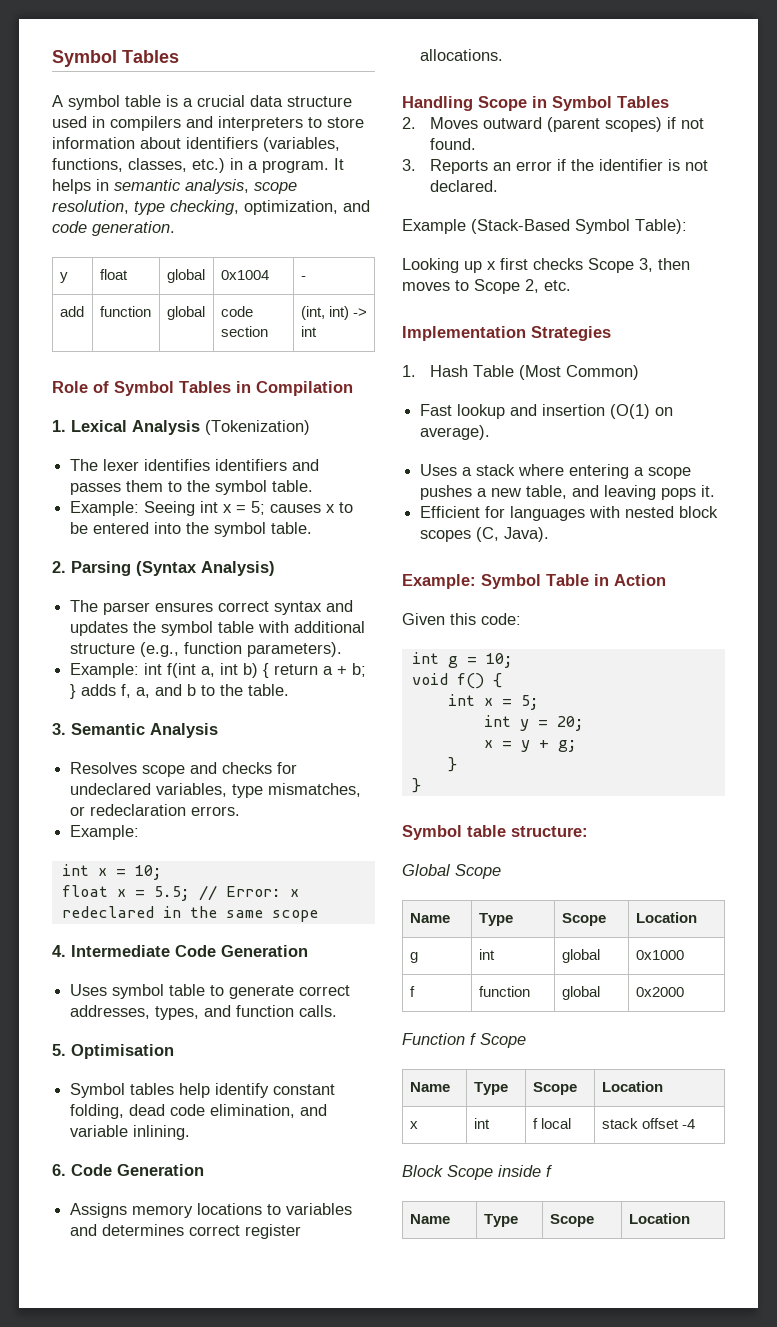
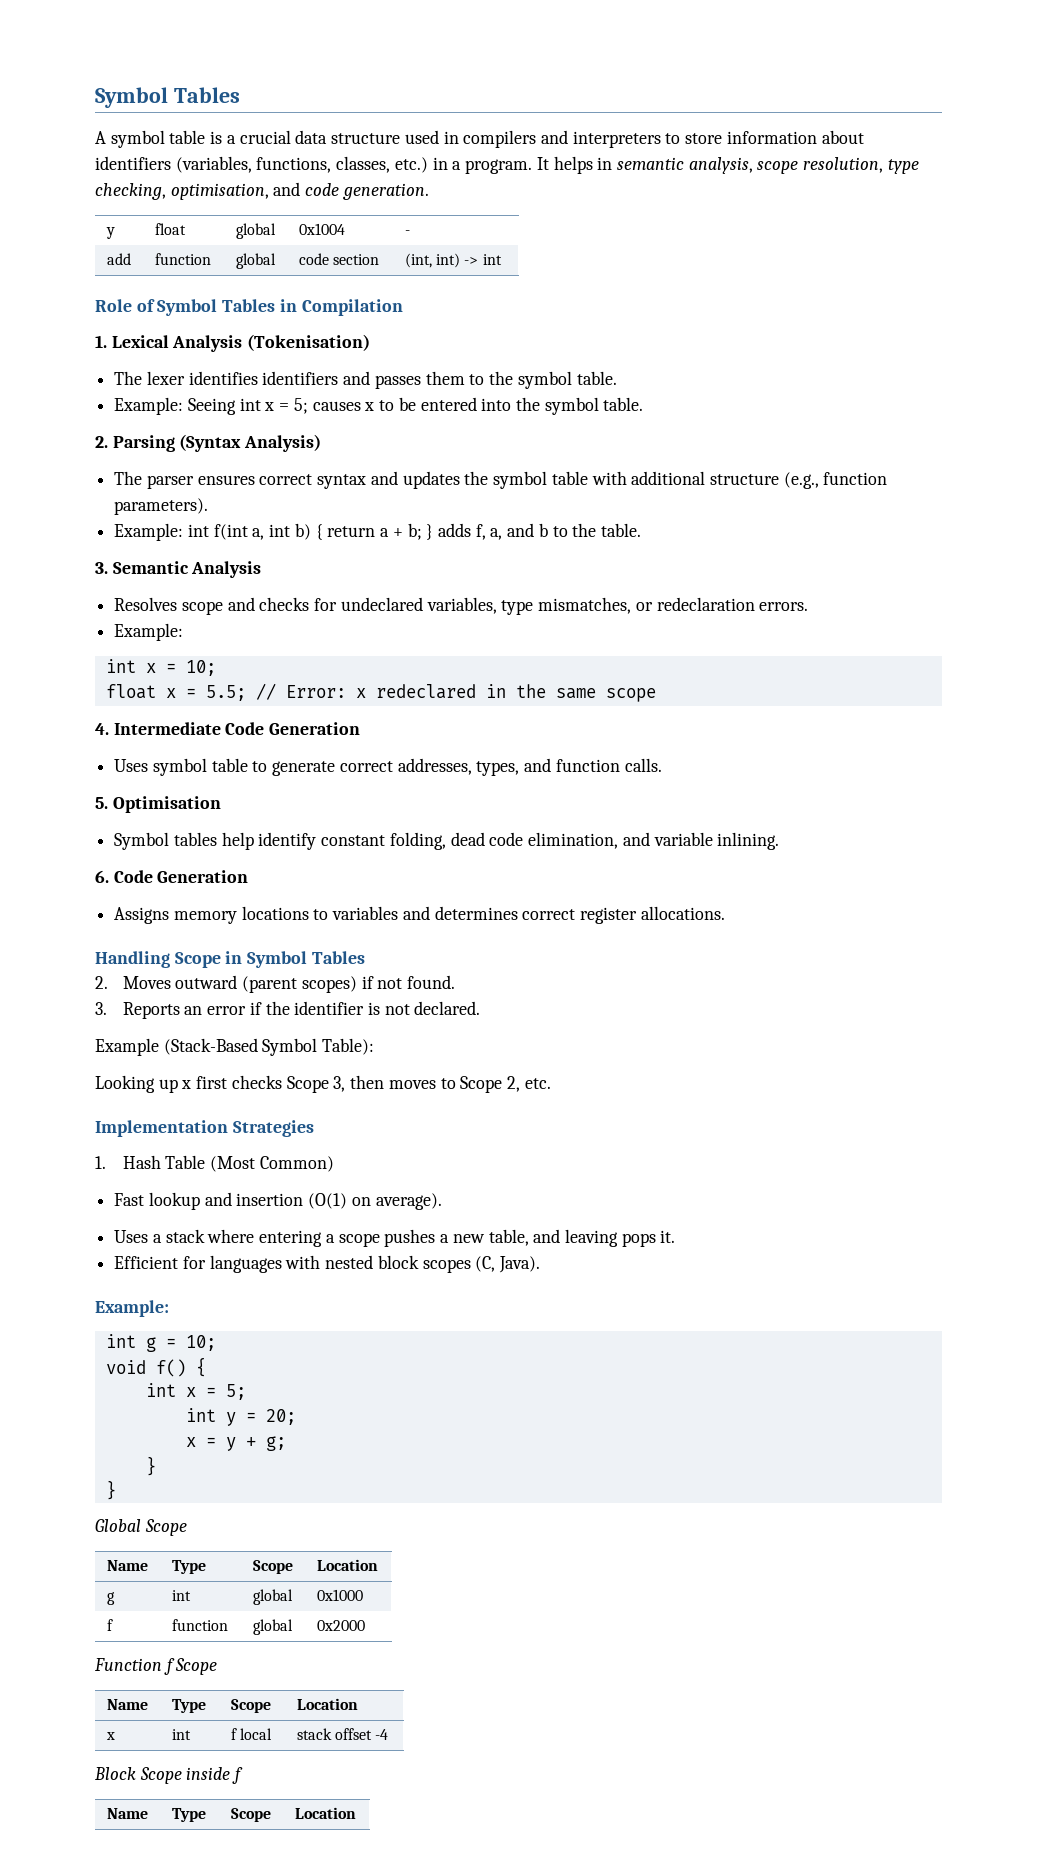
- It helps in semantic analysis, scope resolution, type checking, optimization, and code generation.
+ It helps in semantic analysis, scope resolution, type checking, optimisation, and code generation.
- 1. Lexical Analysis (Tokenization)
+ 1. Lexical Analysis (Tokenisation)
  Efficient for languages with nested block scopes (C, Java).
- Example: Symbol Table in Action
- Given this code:
+ Example:
- Symbol table structure:

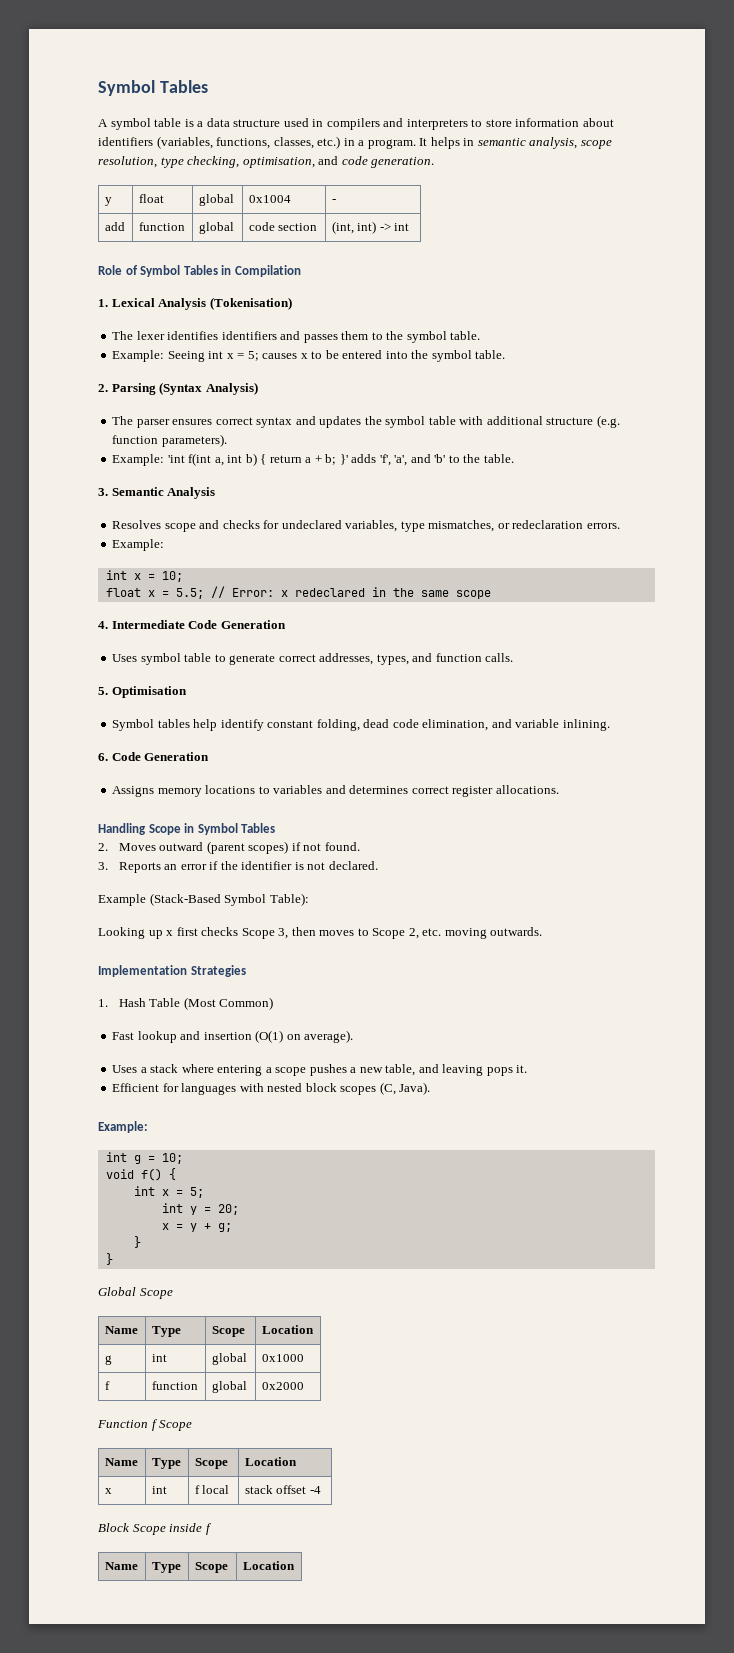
- A symbol table is a crucial data structure used in compilers and interpreters to store information about identifiers (variables, functions, classes, etc.) in a program.
+ A symbol table is a data structure used in compilers and interpreters to store information about identifiers (variables, functions, classes, etc.) in a program.
- The parser ensures correct syntax and updates the symbol table with additional structure (e.g., function parameters).
+ The parser ensures correct syntax and updates the symbol table with additional structure (e.g. function parameters).
- Example: int f(int a, int b) { return a + b; } adds f, a, and b to the table.
+ Example: 'int f(int a, int b) { return a + b; }' adds 'f', 'a', and 'b' to the table.
- Looking up x first checks Scope 3, then moves to Scope 2, etc.
+ Looking up x first checks Scope 3, then moves to Scope 2, etc. moving outwards.

